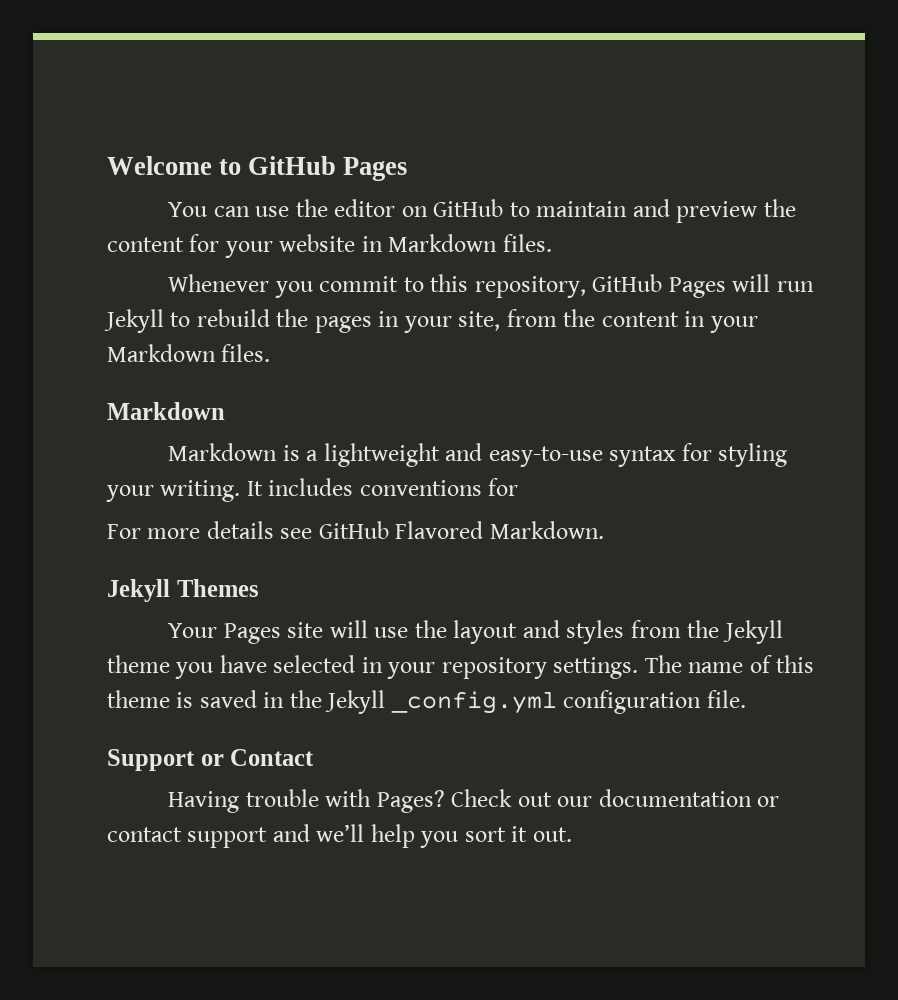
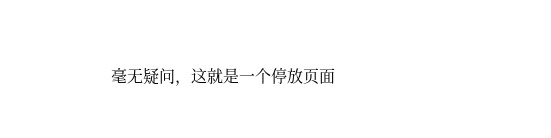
- Welcome to GitHub Pages
- You can use the editor on GitHub to maintain and preview the content for your website in Markdown files.
- Whenever you commit to this repository, GitHub Pages will run Jekyll to rebuild the pages in your site, from the content in your Markdown files.
- Markdown
- Markdown is a lightweight and easy-to-use syntax for styling your writing. It includes conventions for
- For more details see GitHub Flavored Markdown.
- Jekyll Themes
- Your Pages site will use the layout and styles from the Jekyll theme you have selected in your repository settings. The name of this theme is saved in the Jekyll _config.yml configuration file.
- Support or Contact
- Having trouble with Pages? Check out our documentation or contact support and we’ll help you sort it out.
+ 毫无疑问，这就是一个停放页面

